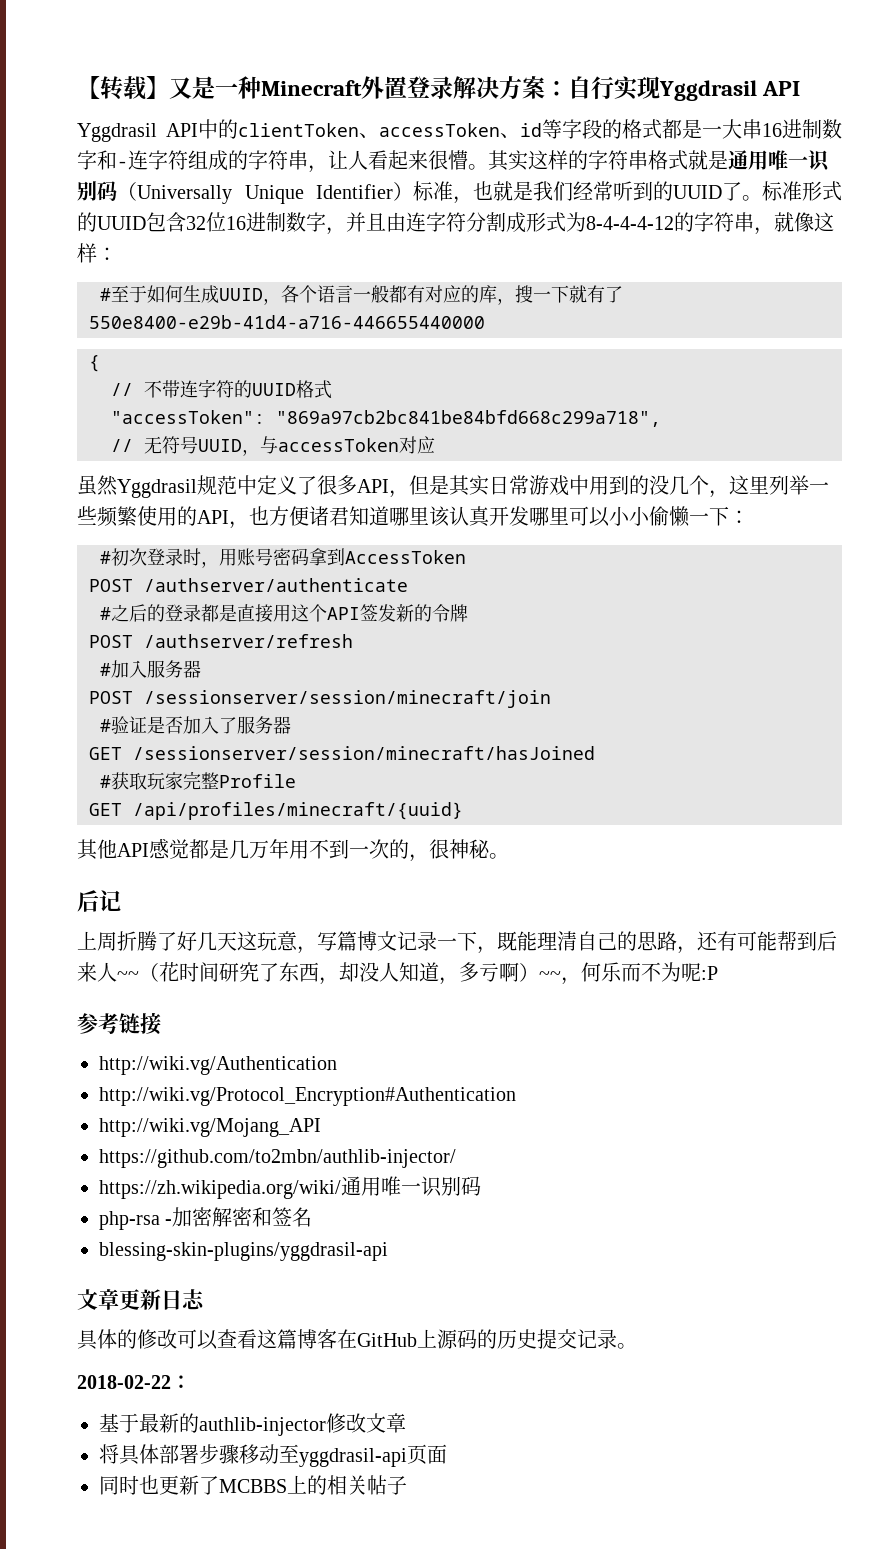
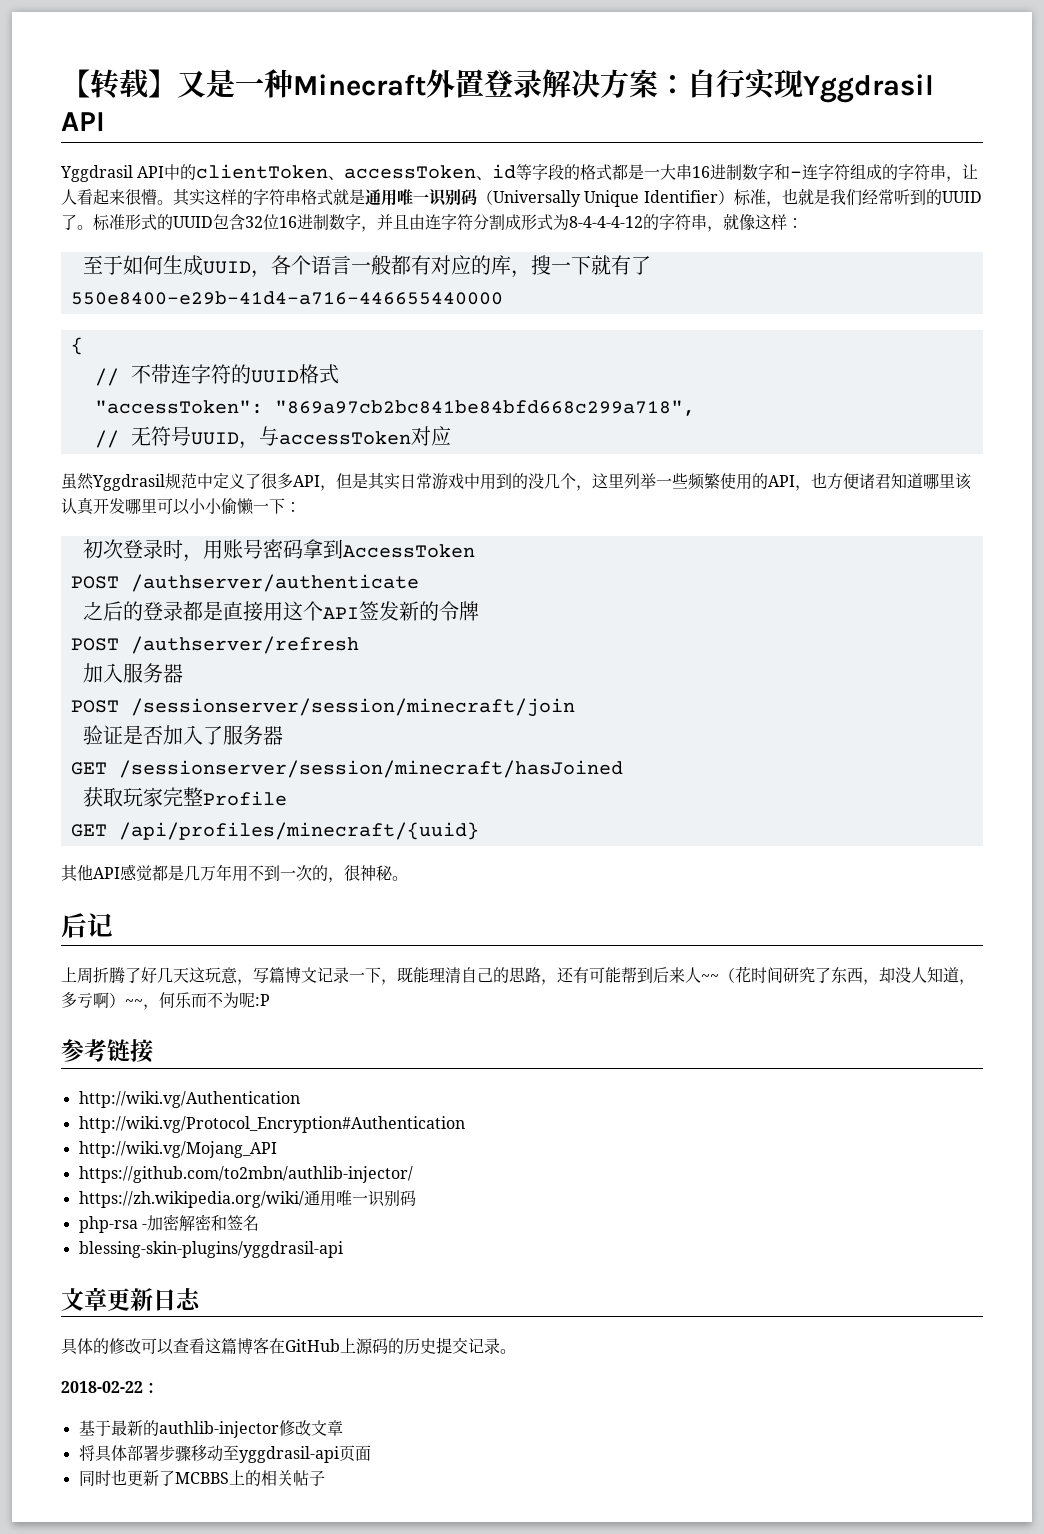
- #至于如何生成UUID，各个语言一般都有对应的库，搜一下就有了
+ 至于如何生成UUID，各个语言一般都有对应的库，搜一下就有了
- #初次登录时，用账号密码拿到AccessToken
+ 初次登录时，用账号密码拿到AccessToken
- #之后的登录都是直接用这个API签发新的令牌
+ 之后的登录都是直接用这个API签发新的令牌
- #加入服务器
+ 加入服务器
- #验证是否加入了服务器
+ 验证是否加入了服务器
- #获取玩家完整Profile
+ 获取玩家完整Profile

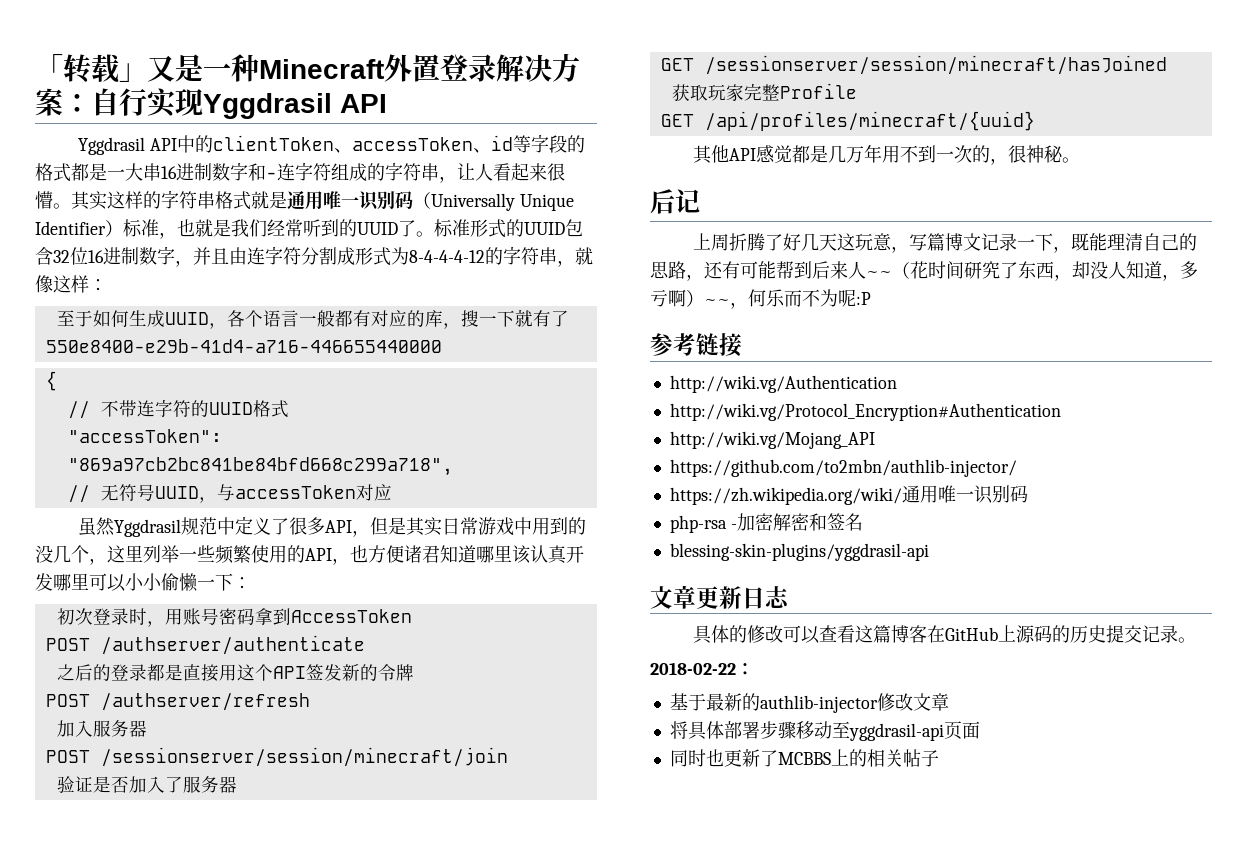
- 【转载】又是一种Minecraft外置登录解决方案：自行实现Yggdrasil API
+ 「转载」又是一种Minecraft外置登录解决方案：自行实现Yggdrasil API

